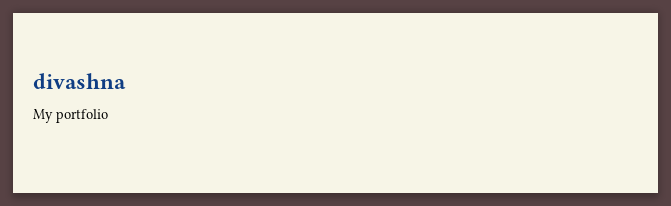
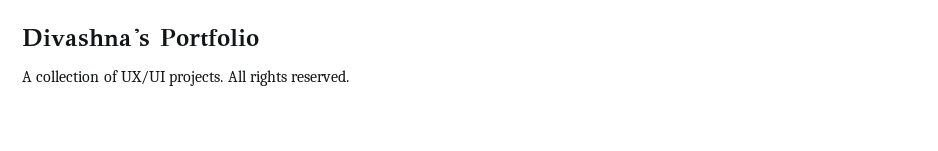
- divashna
- My portfolio
+ Divashna's Portfolio
+ A collection of UX/UI projects. All rights reserved.

